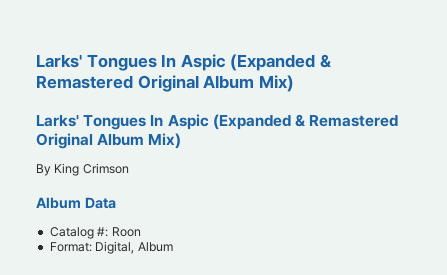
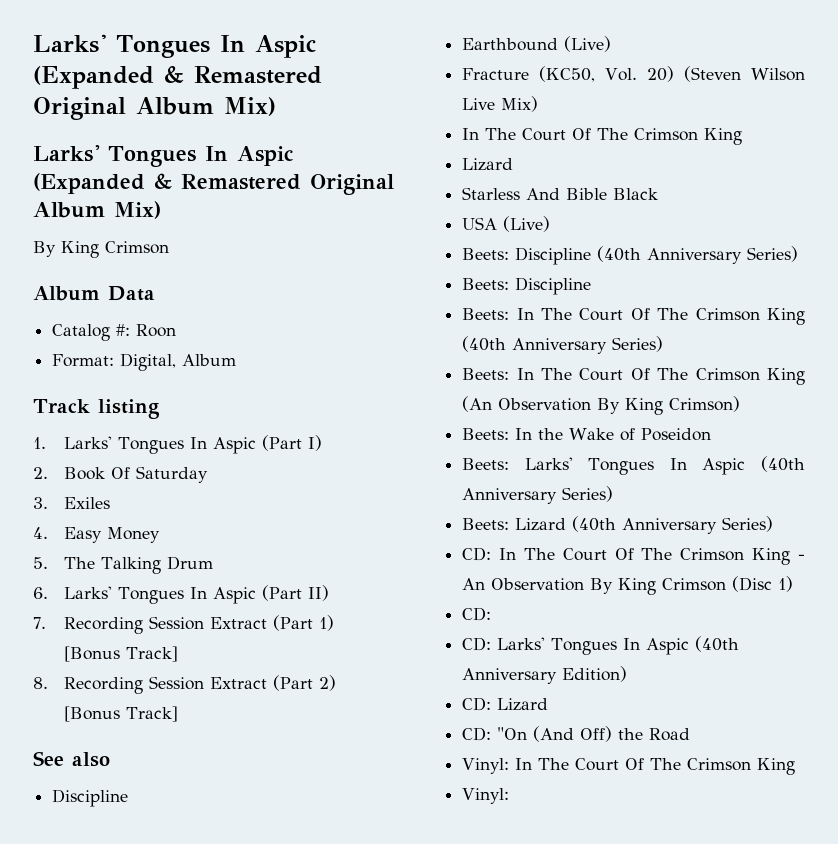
+ Track listing
+ 1. Larks' Tongues In Aspic (Part I)
+ 2. Book Of Saturday
+ 3. Exiles
+ 4. Easy Money
+ 5. The Talking Drum
+ 6. Larks' Tongues In Aspic (Part II)
+ 7. Recording Session Extract (Part 1) [Bonus Track]
+ 8. Recording Session Extract (Part 2) [Bonus Track]
+ See also
+ Discipline
+ Earthbound (Live)
+ Fracture (KC50, Vol. 20) (Steven Wilson Live Mix)
+ In The Court Of The Crimson King
+ Lizard
+ Starless And Bible Black
+ USA (Live)
+ Beets: Discipline (40th Anniversary Series)
+ Beets: Discipline
+ Beets: In The Court Of The Crimson King (40th Anniversary Series)
+ Beets: In The Court Of The Crimson King (An Observation By King Crimson)
+ Beets: In the Wake of Poseidon
+ Beets: Larks' Tongues In Aspic (40th Anniversary Series)
+ Beets: Lizard (40th Anniversary Series)
+ CD: In The Court Of The Crimson King - An Observation By King Crimson (Disc 1)
+ CD:
+ CD: Larks' Tongues In Aspic (40th Anniversary Edition)
+ CD: Lizard
+ CD: "On (And Off) the Road
+ Vinyl: In The Court Of The Crimson King
+ Vinyl:

